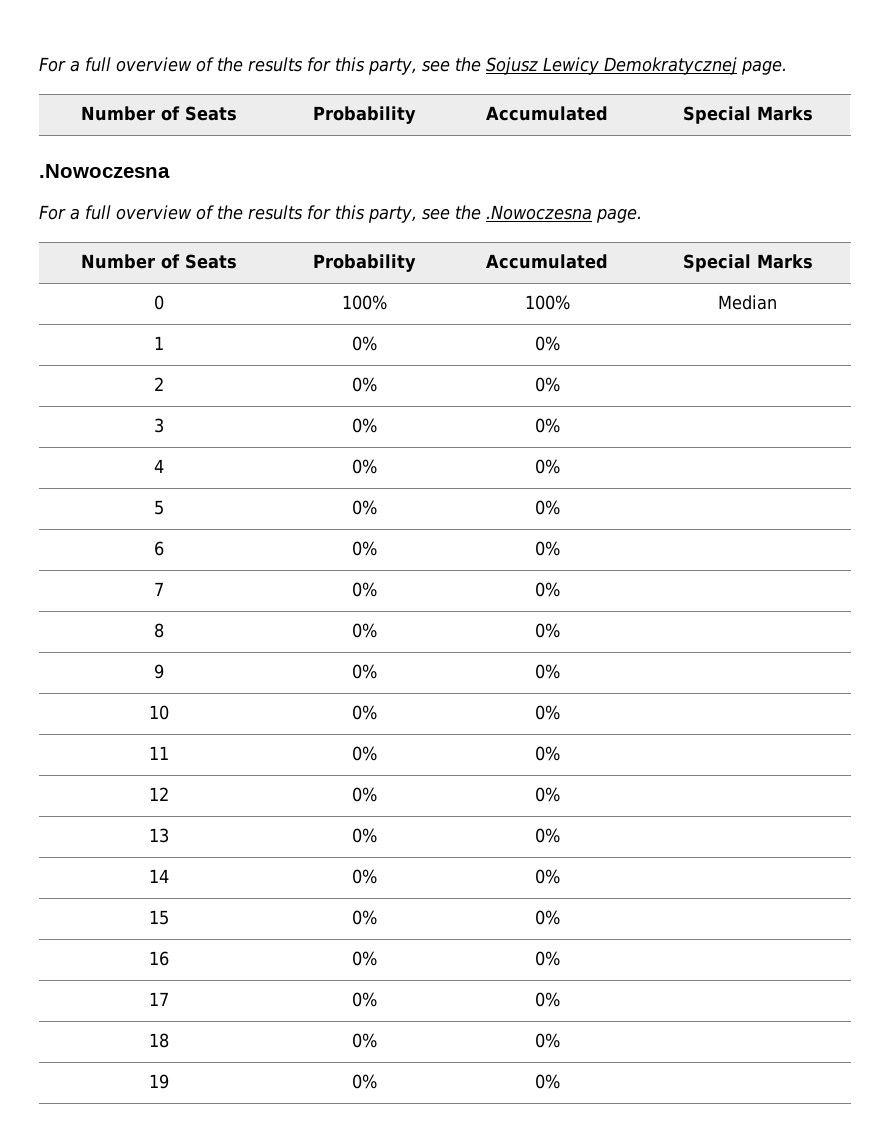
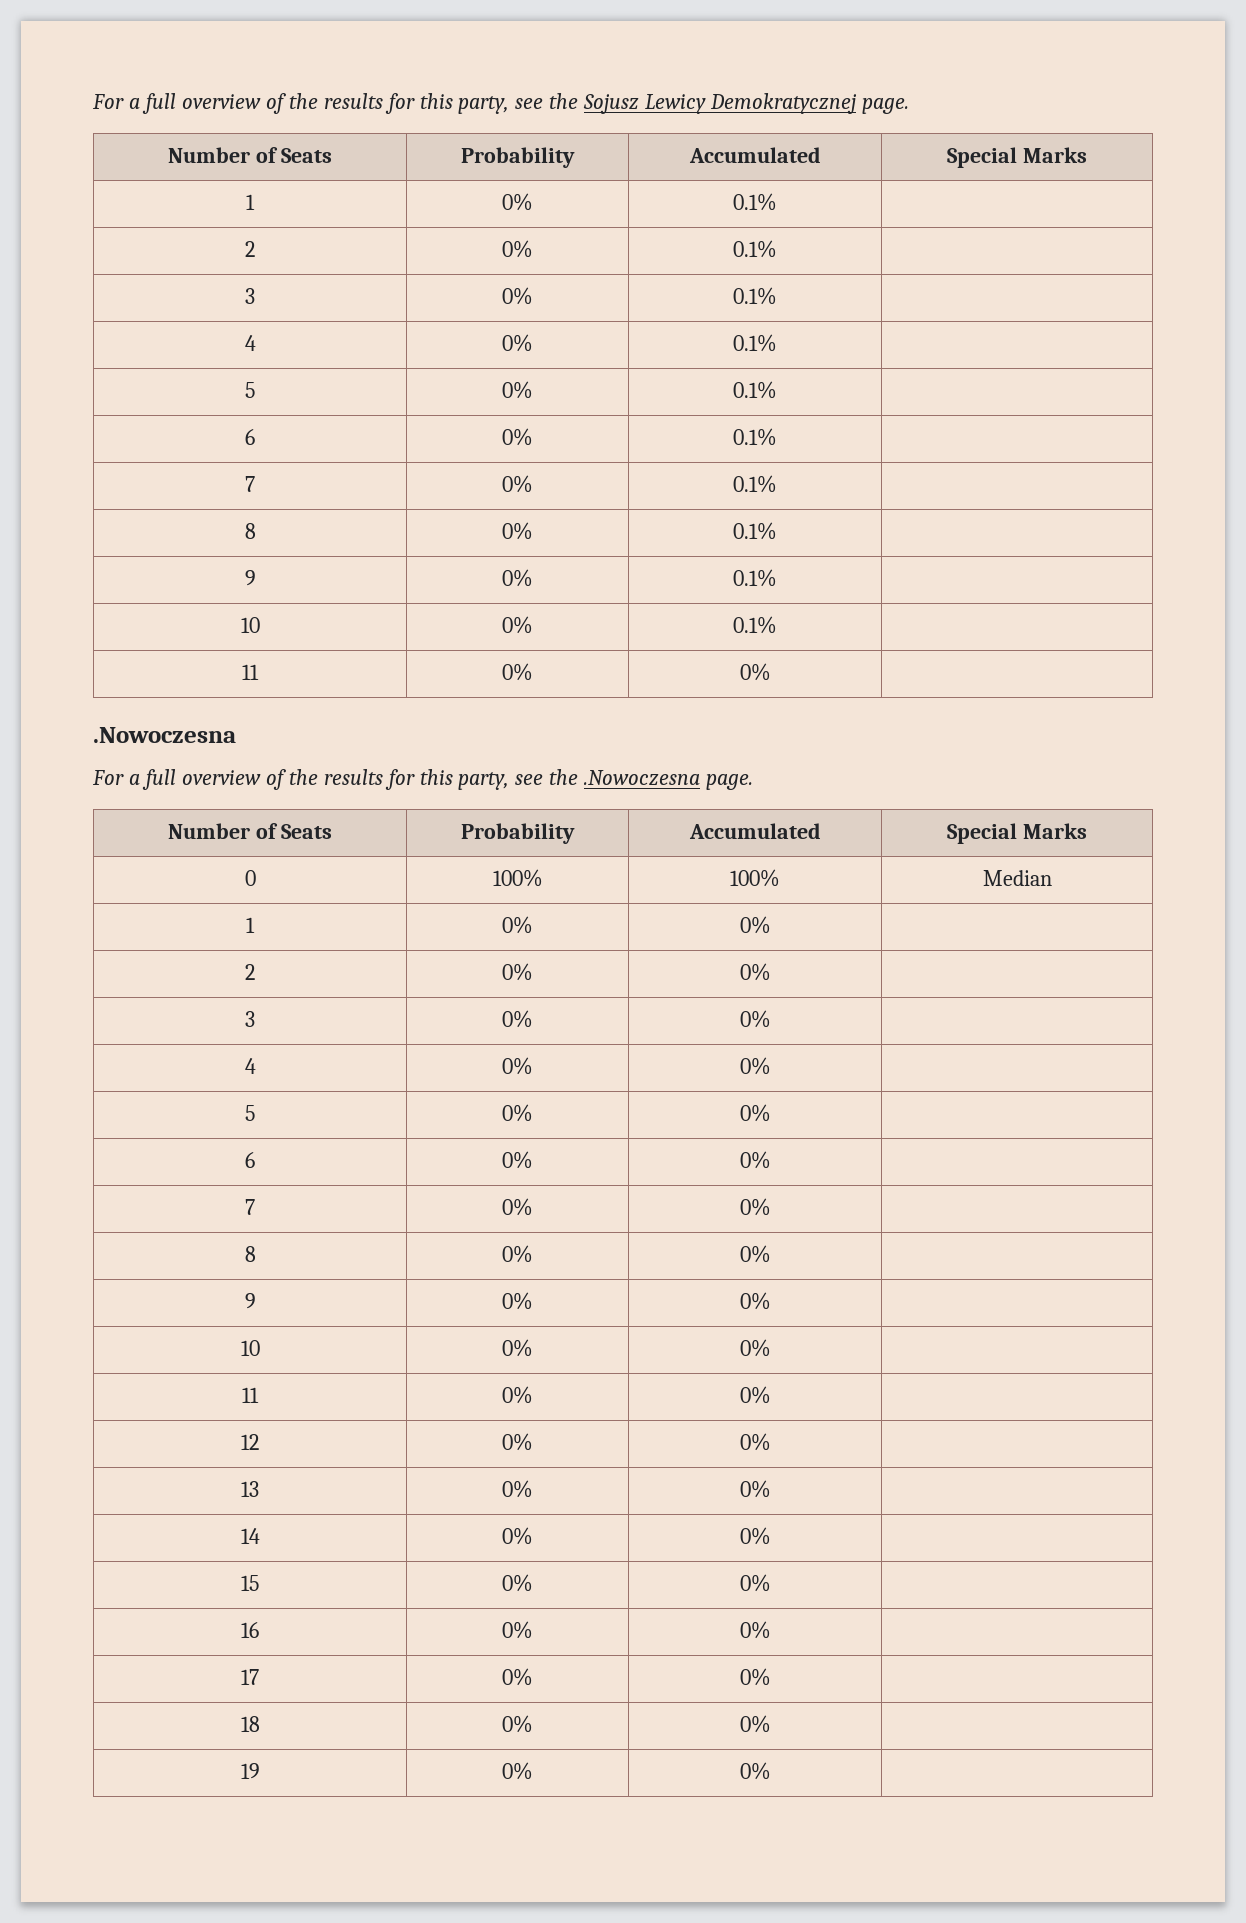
+ 1 | 0% | 0.1% |
+ 2 | 0% | 0.1% |
+ 3 | 0% | 0.1% |
+ 4 | 0% | 0.1% |
+ 5 | 0% | 0.1% |
+ 6 | 0% | 0.1% |
+ 7 | 0% | 0.1% |
+ 8 | 0% | 0.1% |
+ 9 | 0% | 0.1% |
+ 10 | 0% | 0.1% |
+ 11 | 0% | 0% |

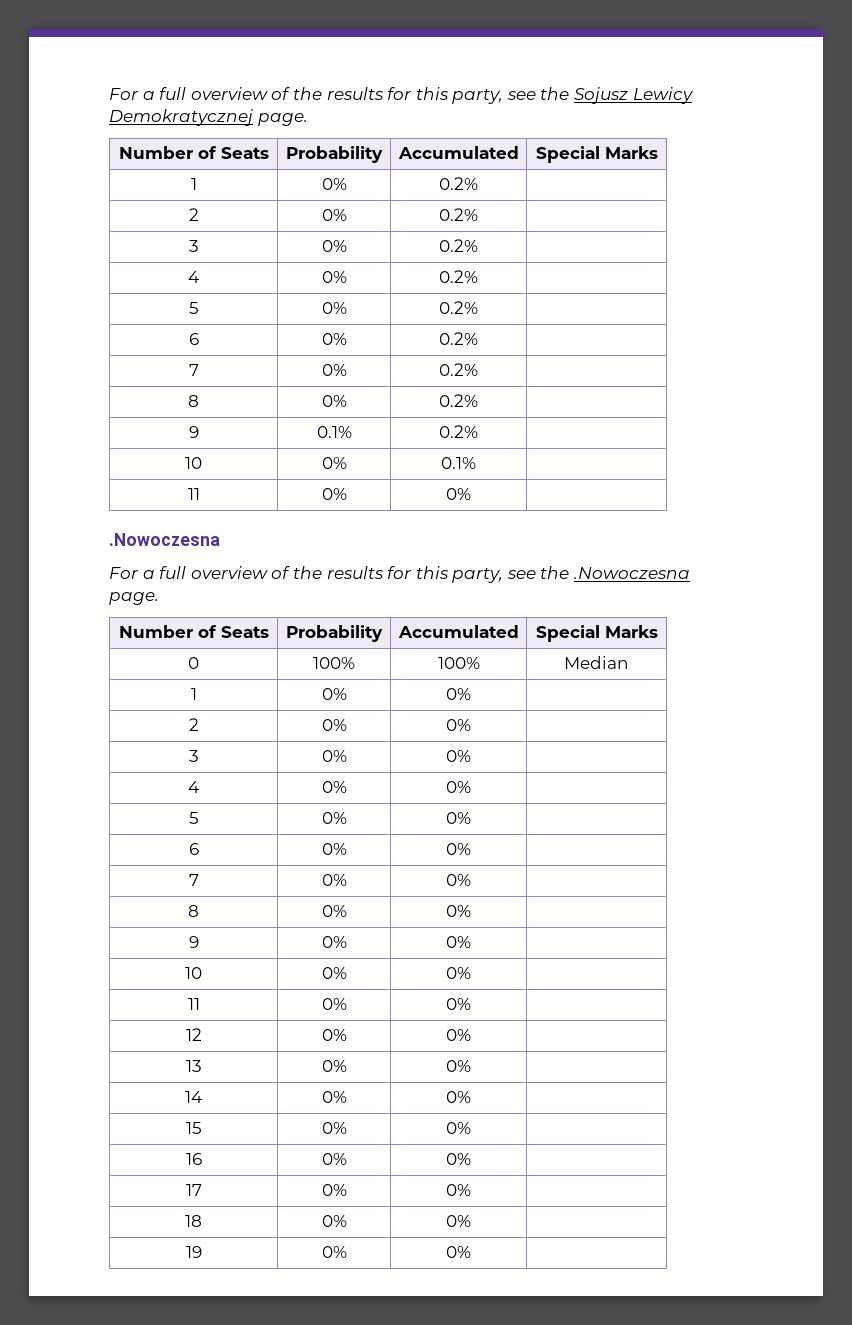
- 1 | 0% | 0.1% |
- 2 | 0% | 0.1% |
- 3 | 0% | 0.1% |
- 4 | 0% | 0.1% |
- 5 | 0% | 0.1% |
- 6 | 0% | 0.1% |
- 7 | 0% | 0.1% |
- 8 | 0% | 0.1% |
- 9 | 0% | 0.1% |
+ 1 | 0% | 0.2% |
+ 2 | 0% | 0.2% |
+ 3 | 0% | 0.2% |
+ 4 | 0% | 0.2% |
+ 5 | 0% | 0.2% |
+ 6 | 0% | 0.2% |
+ 7 | 0% | 0.2% |
+ 8 | 0% | 0.2% |
+ 9 | 0.1% | 0.2% |

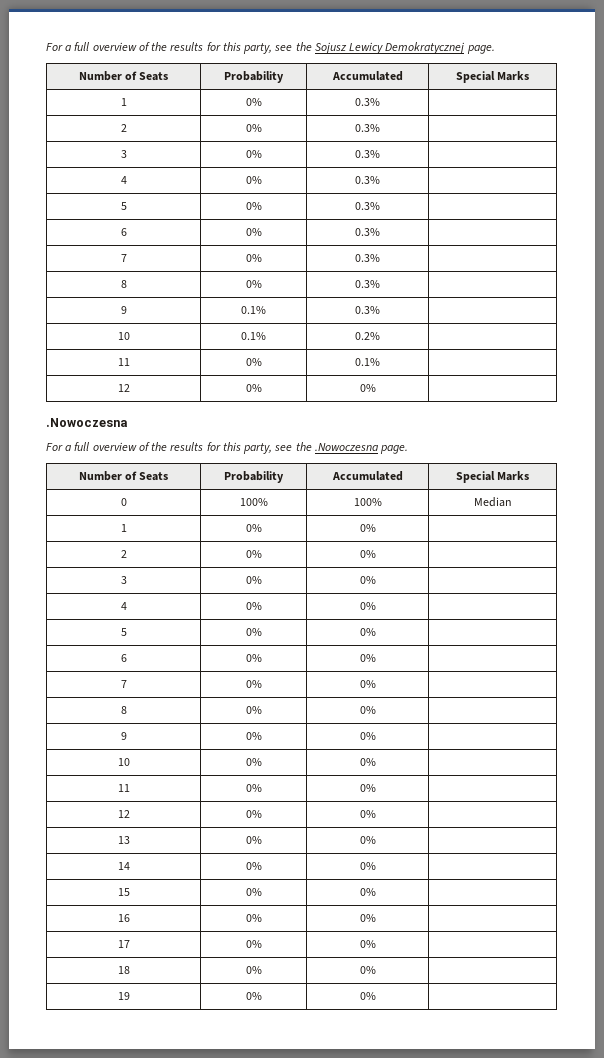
- 1 | 0% | 0.2% |
- 2 | 0% | 0.2% |
- 3 | 0% | 0.2% |
- 4 | 0% | 0.2% |
- 5 | 0% | 0.2% |
- 6 | 0% | 0.2% |
- 7 | 0% | 0.2% |
- 8 | 0% | 0.2% |
+ 1 | 0% | 0.3% |
+ 2 | 0% | 0.3% |
+ 3 | 0% | 0.3% |
+ 4 | 0% | 0.3% |
+ 5 | 0% | 0.3% |
+ 6 | 0% | 0.3% |
+ 7 | 0% | 0.3% |
+ 8 | 0% | 0.3% |
- 9 | 0.1% | 0.2% |
- 10 | 0% | 0.1% |
- 11 | 0% | 0% |
+ 9 | 0.1% | 0.3% |
+ 10 | 0.1% | 0.2% |
+ 11 | 0% | 0.1% |
+ 12 | 0% | 0% |

